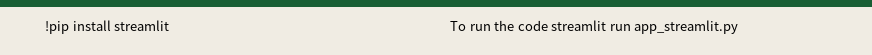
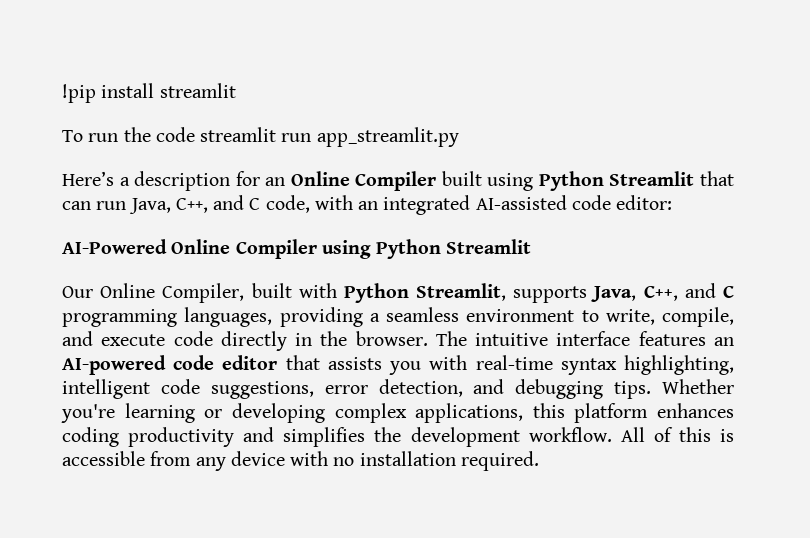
+ Here’s a description for an Online Compiler built using Python Streamlit that can run Java, C++, and C code, with an integrated AI-assisted code editor:
+ AI-Powered Online Compiler using Python Streamlit
+ Our Online Compiler, built with Python Streamlit, supports Java, C++, and C programming languages, providing a seamless environment to write, compile, and execute code directly in the browser. The intuitive interface features an AI-powered code editor that assists you with real-time syntax highlighting, intelligent code suggestions, error detection, and debugging tips. Whether you're learning or developing complex applications, this platform enhances coding productivity and simplifies the development workflow. All of this is accessible from any device with no installation required.

